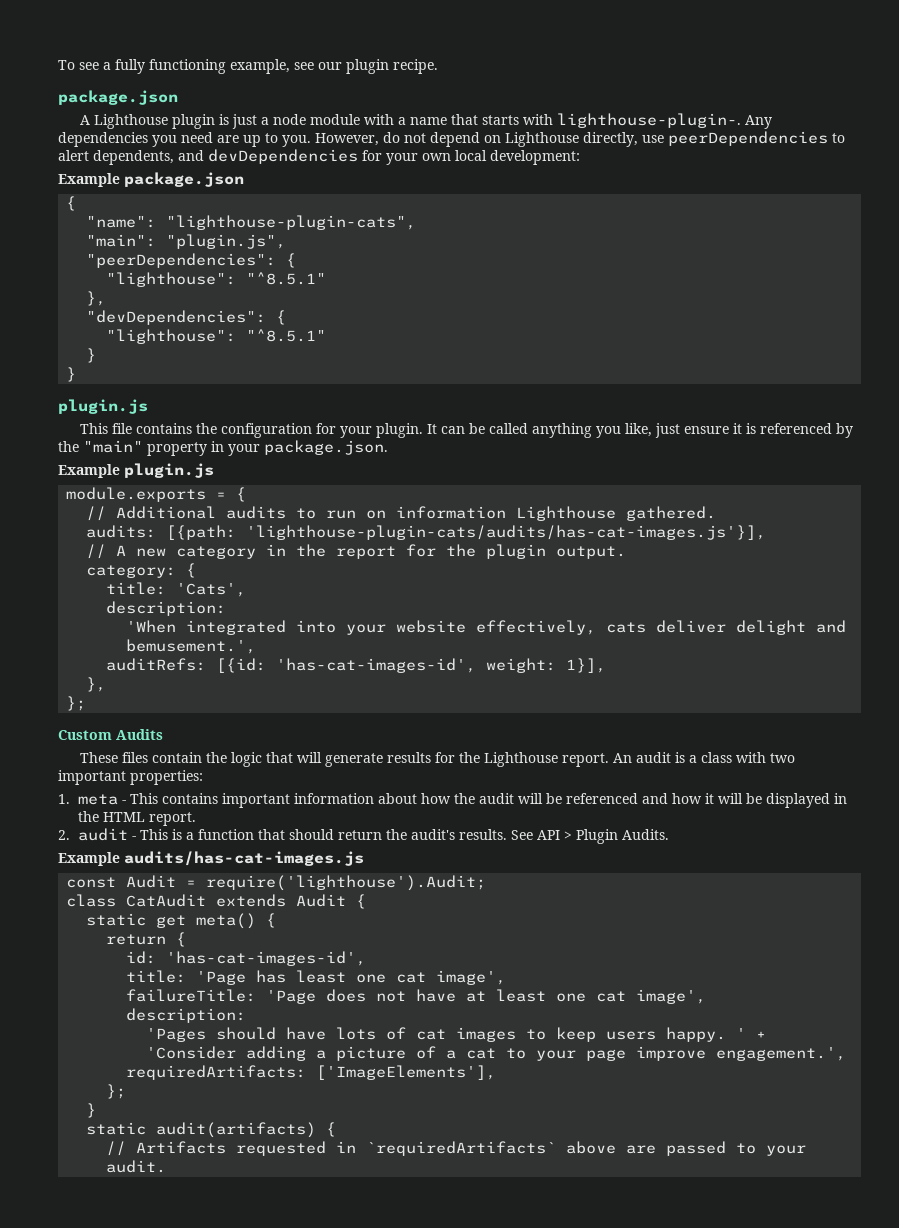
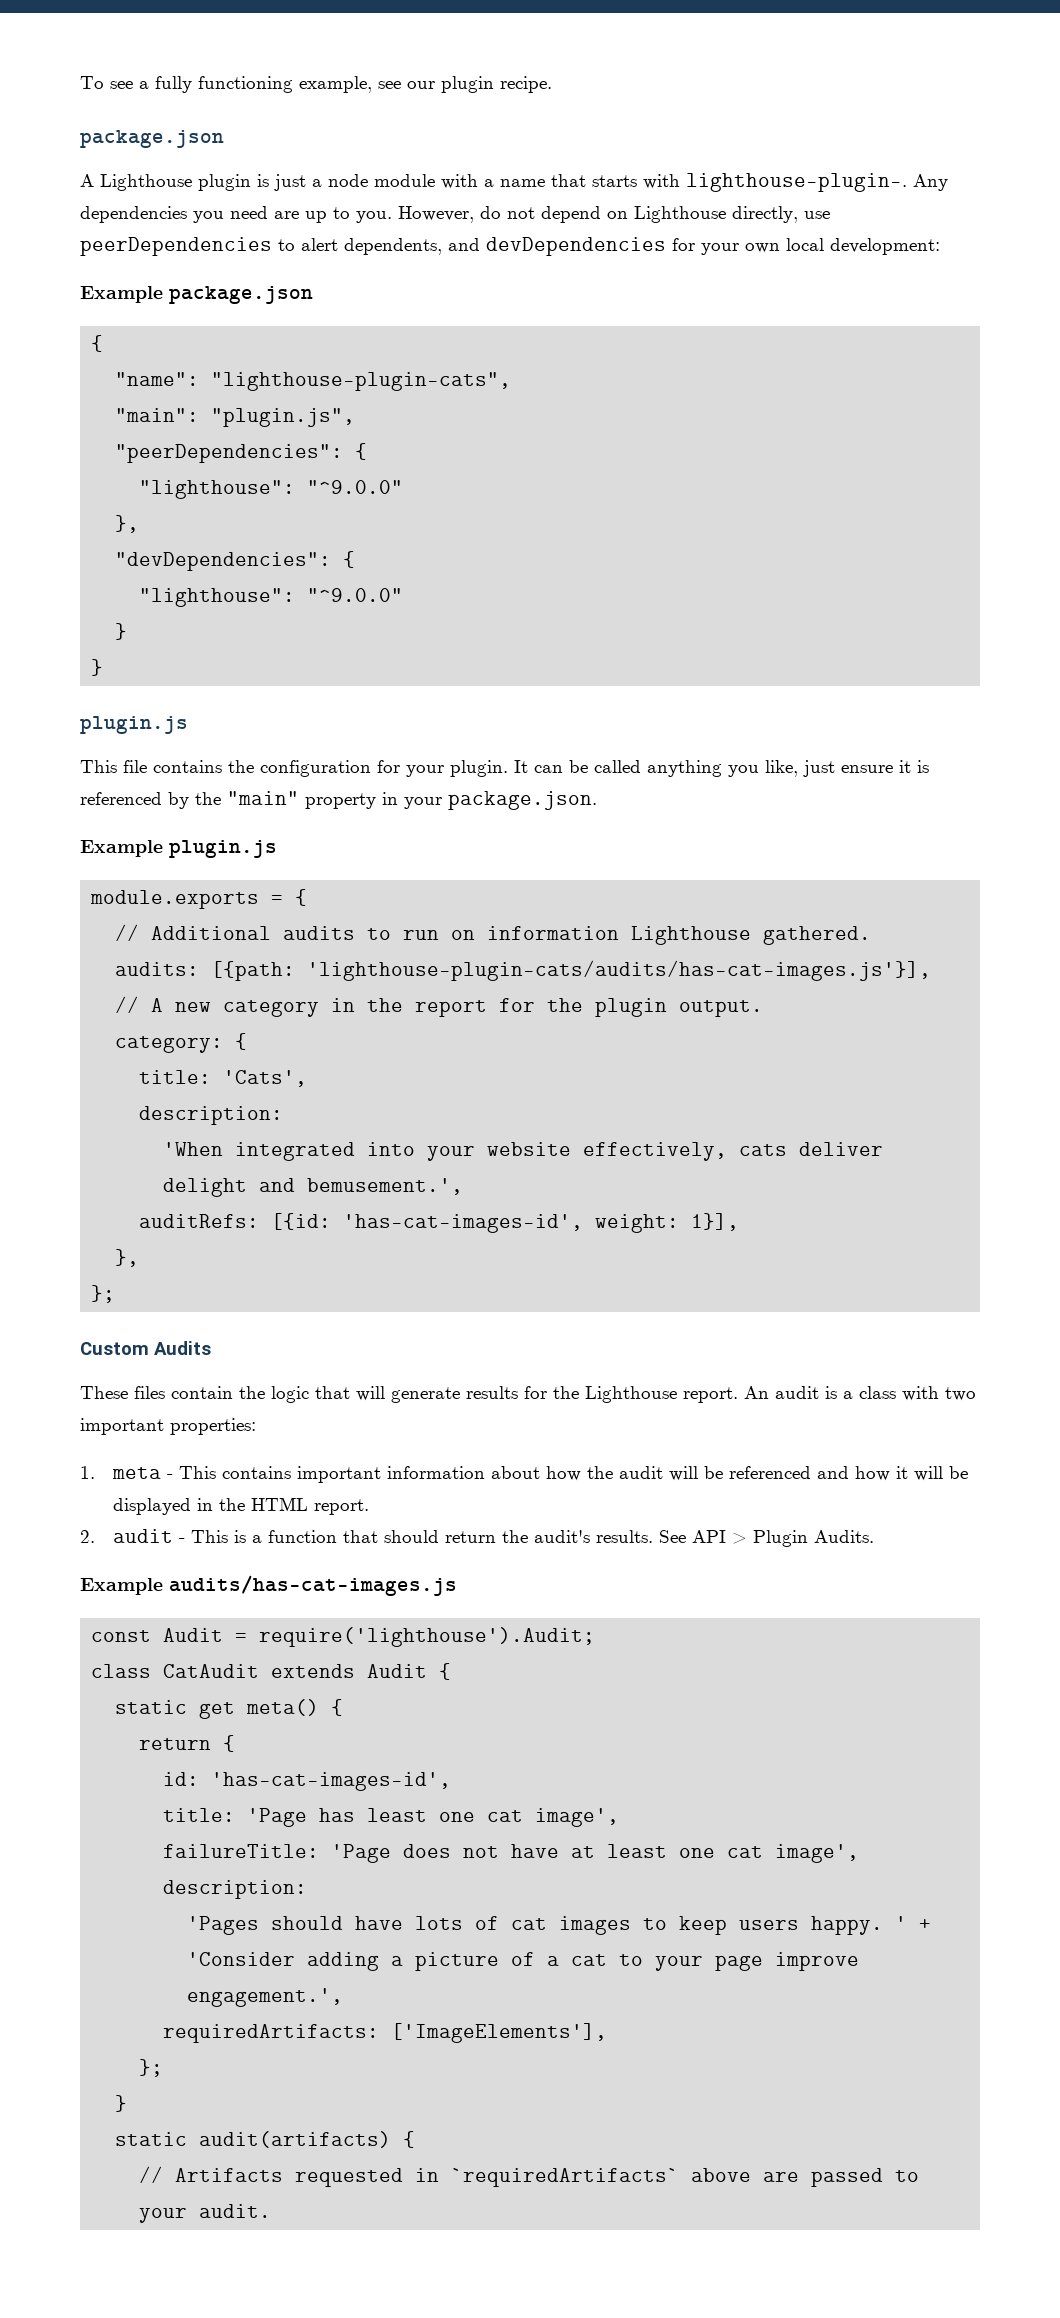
  "peerDependencies": {
- "lighthouse": "^8.5.1"
+ "lighthouse": "^9.0.0"
  "devDependencies": {
- "lighthouse": "^8.5.1"
+ "lighthouse": "^9.0.0"

